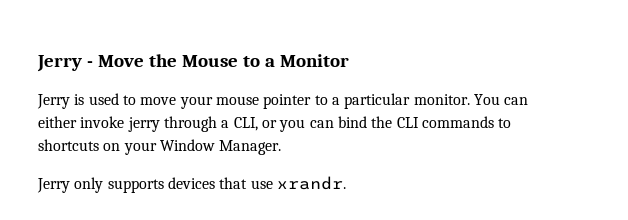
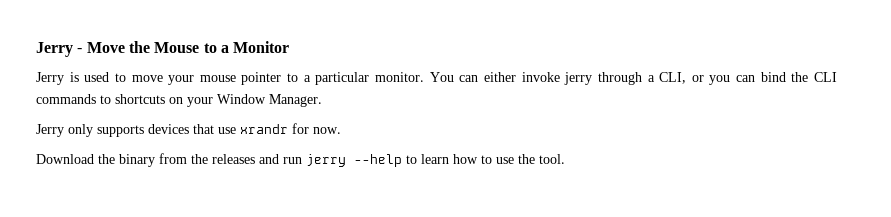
- Jerry only supports devices that use xrandr.
+ Jerry only supports devices that use xrandr for now.
+ Download the binary from the releases and run jerry --help to learn how to use the tool.

